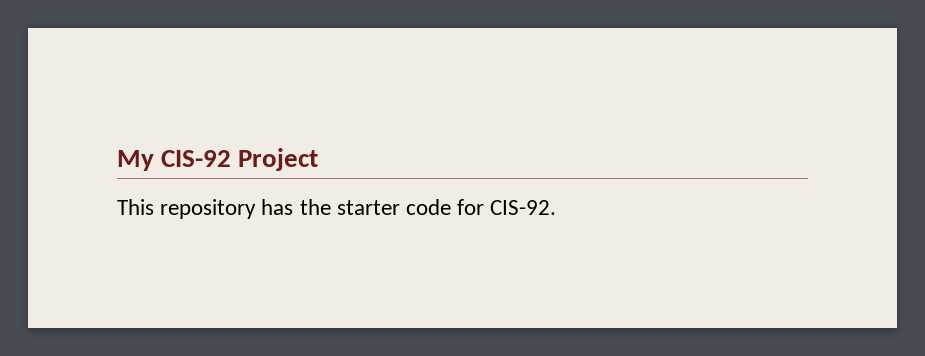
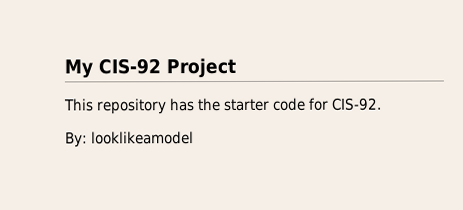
+ By: looklikeamodel

